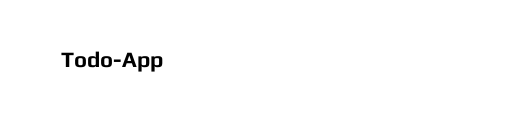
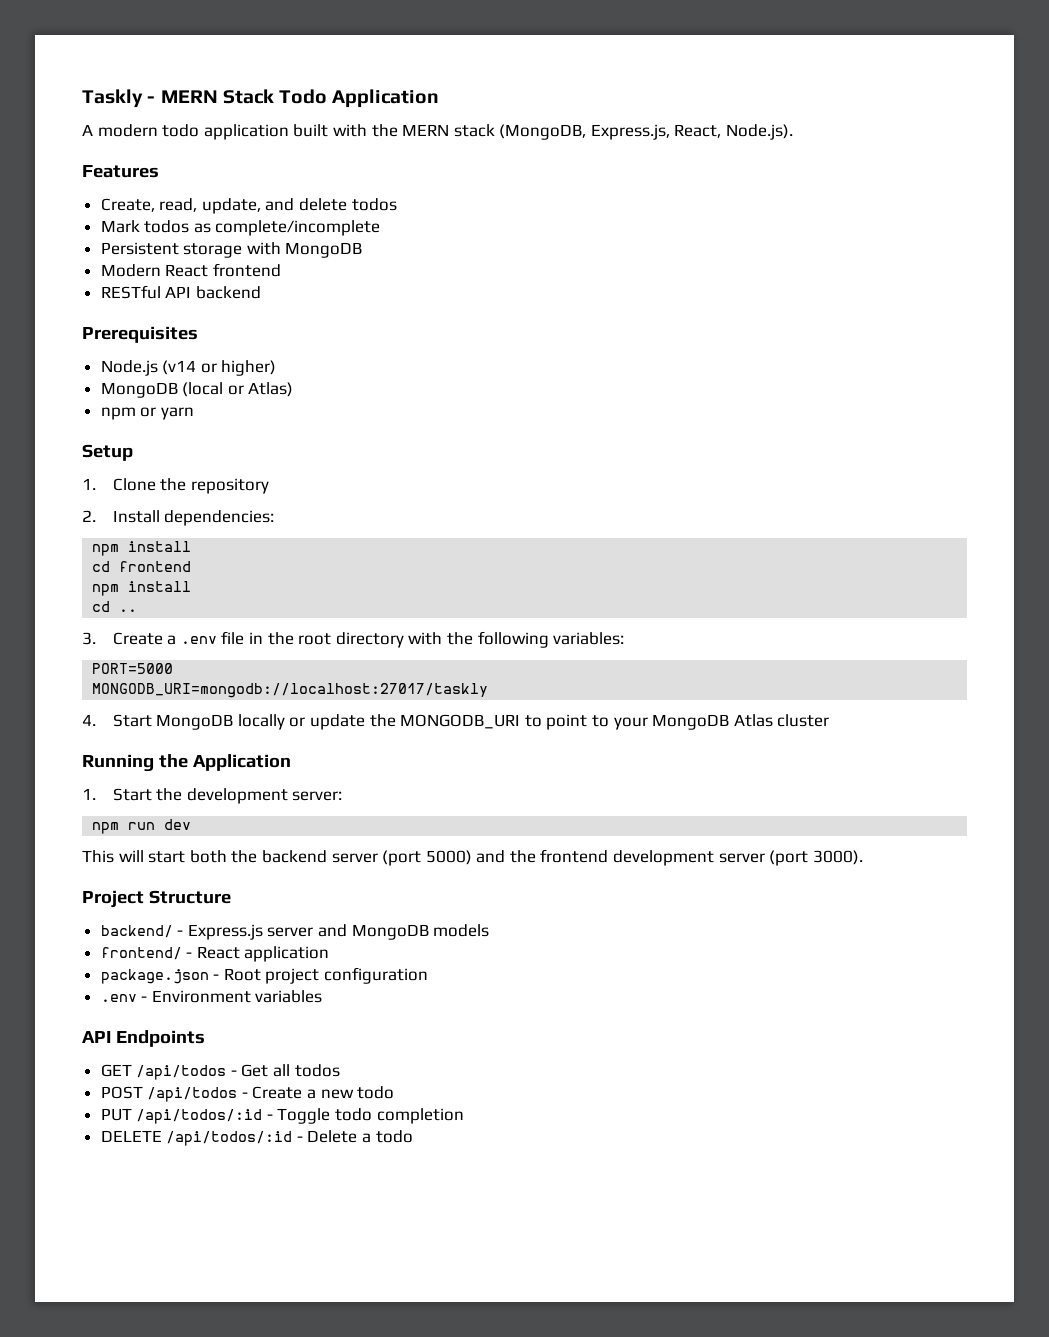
- Todo-App
+ Taskly - MERN Stack Todo Application
+ A modern todo application built with the MERN stack (MongoDB, Express.js, React, Node.js).
+ Features
+ Create, read, update, and delete todos
+ Mark todos as complete/incomplete
+ Persistent storage with MongoDB
+ Modern React frontend
+ RESTful API backend
+ Prerequisites
+ Node.js (v14 or higher)
+ MongoDB (local or Atlas)
+ npm or yarn
+ Setup
+ 1. Clone the repository
+ 2. Install dependencies:
+ npm install
+ cd frontend
+ npm install
+ cd ..
+ 3. Create a .env file in the root directory with the following variables:
+ PORT=5000
+ MONGODB_URI=mongodb://localhost:27017/taskly
+ 4. Start MongoDB locally or update the MONGODB_URI to point to your MongoDB Atlas cluster
+ Running the Application
+ 1. Start the development server:
+ npm run dev
+ This will start both the backend server (port 5000) and the frontend development server (port 3000).
+ Project Structure
+ backend/ - Express.js server and MongoDB models
+ frontend/ - React application
+ package.json - Root project configuration
+ .env - Environment variables
+ API Endpoints
+ GET /api/todos - Get all todos
+ POST /api/todos - Create a new todo
+ PUT /api/todos/:id - Toggle todo completion
+ DELETE /api/todos/:id - Delete a todo

